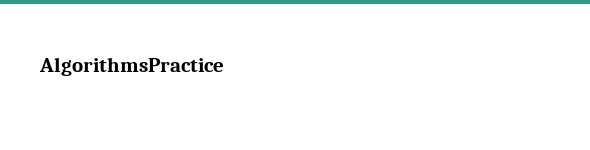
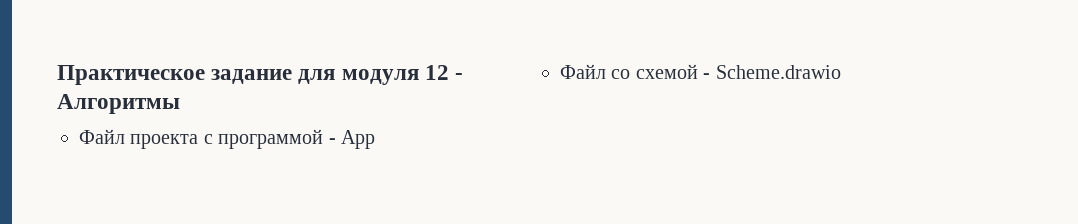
- AlgorithmsPractice
+ Практическое задание для модуля 12 - Алгоритмы
+ Файл проекта с программой - App
+ Файл со схемой - Scheme.drawio

